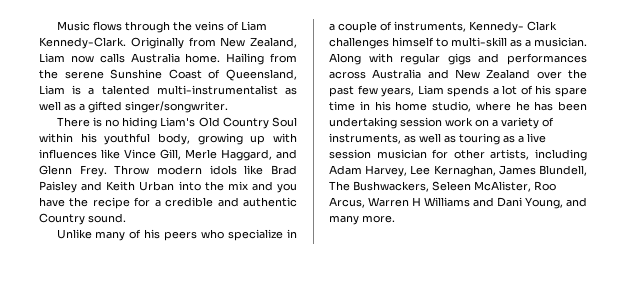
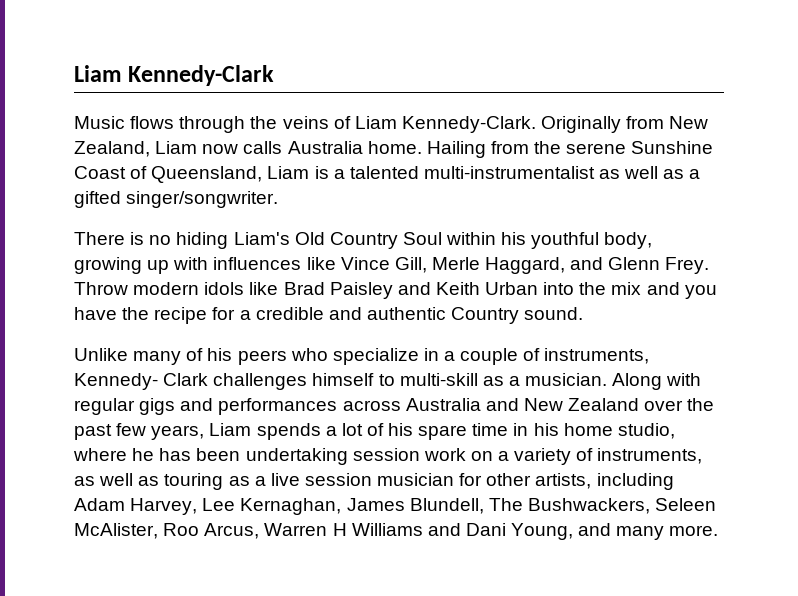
+ Liam Kennedy-Clark

